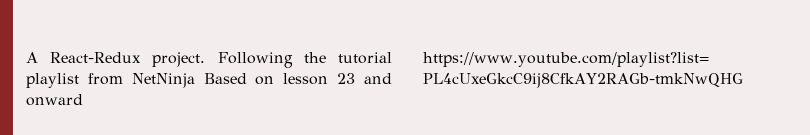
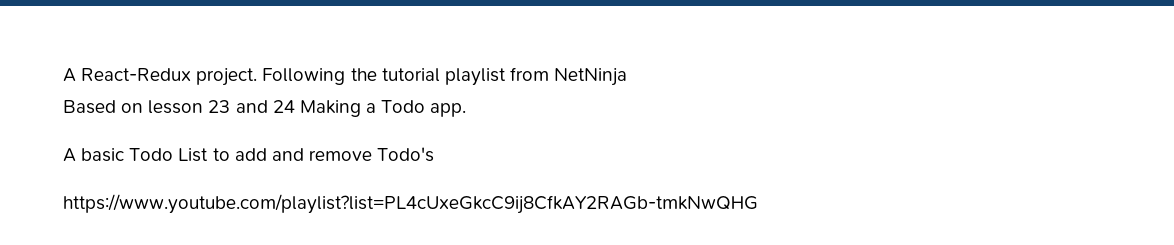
- Following the tutorial playlist from NetNinja Based on lesson 23 and onward
+ Following the tutorial playlist from NetNinja
+ Based on lesson 23 and 24 Making a Todo app.
+ A basic Todo List to add and remove Todo's

